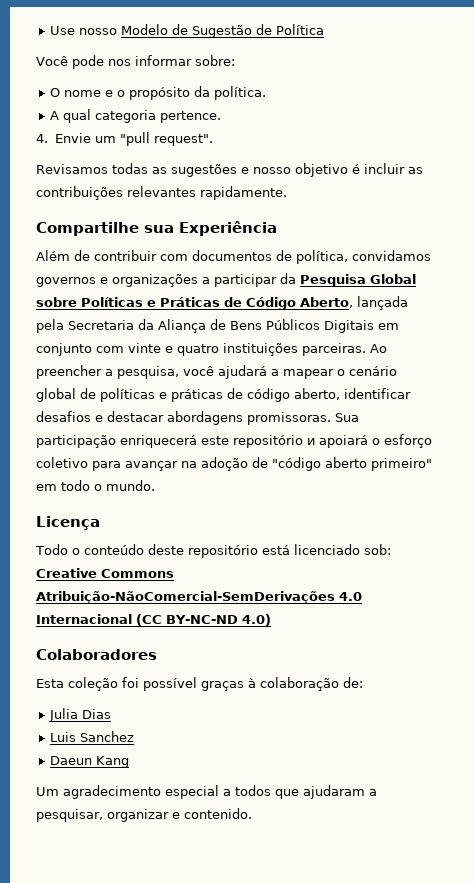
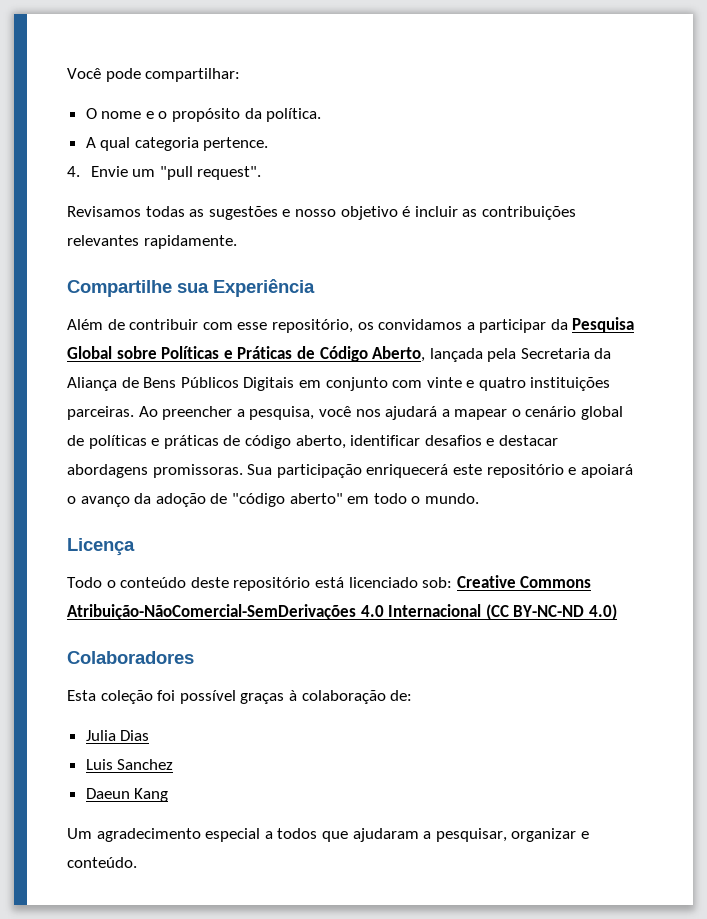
- Use nosso Modelo de Sugestão de Política
- Você pode nos informar sobre:
+ Você pode compartilhar:
- Além de contribuir com documentos de política, convidamos governos e organizações a participar da Pesquisa Global sobre Políticas e Práticas de Código Aberto, lançada pela Secretaria da Aliança de Bens Públicos Digitais em conjunto com vinte e quatro instituições parceiras.
+ Além de contribuir com esse repositório, os convidamos a participar da Pesquisa Global sobre Políticas e Práticas de Código Aberto, lançada pela Secretaria da Aliança de Bens Públicos Digitais em conjunto com vinte e quatro instituições parceiras.
- Ao preencher a pesquisa, você ajudará a mapear o cenário global de políticas e práticas de código aberto, identificar desafios e destacar abordagens promissoras.
+ Ao preencher a pesquisa, você nos ajudará a mapear o cenário global de políticas e práticas de código aberto, identificar desafios e destacar abordagens promissoras.
- Sua participação enriquecerá este repositório и apoiará o esforço coletivo para avançar na adoção de "código aberto primeiro" em todo o mundo.
+ Sua participação enriquecerá este repositório e apoiará o avanço da adoção de "código aberto" em todo o mundo.
- Um agradecimento especial a todos que ajudaram a pesquisar, organizar e contenido.
+ Um agradecimento especial a todos que ajudaram a pesquisar, organizar e conteúdo.

